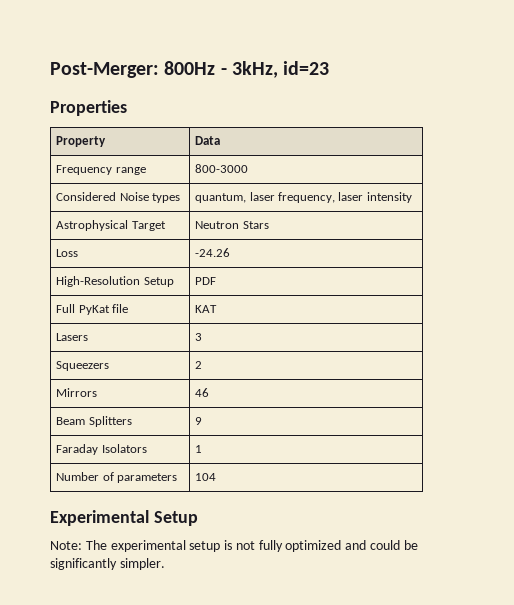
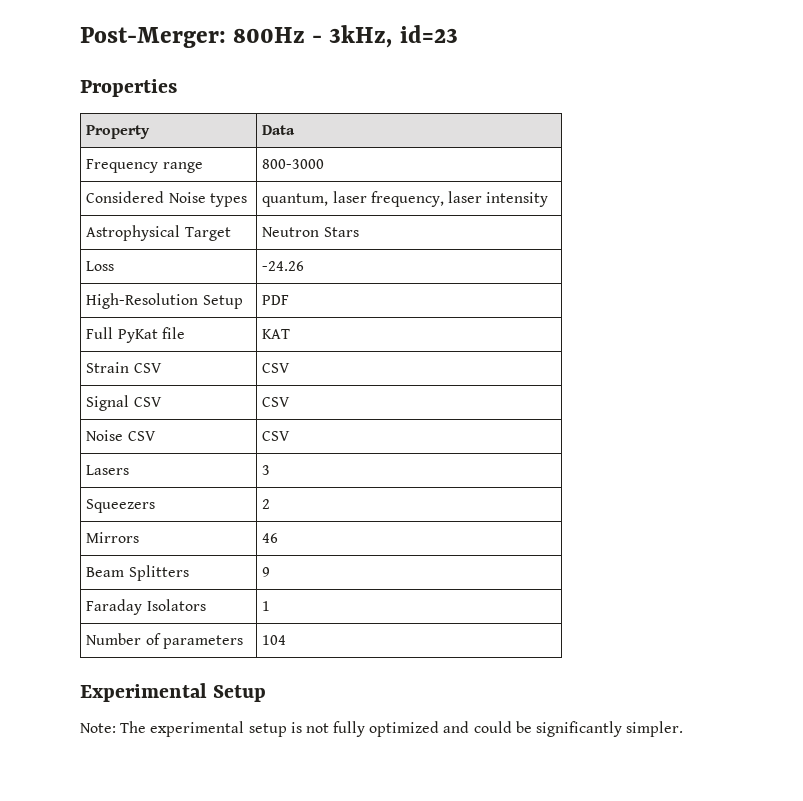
+ Strain CSV | CSV
+ Signal CSV | CSV
+ Noise CSV | CSV

